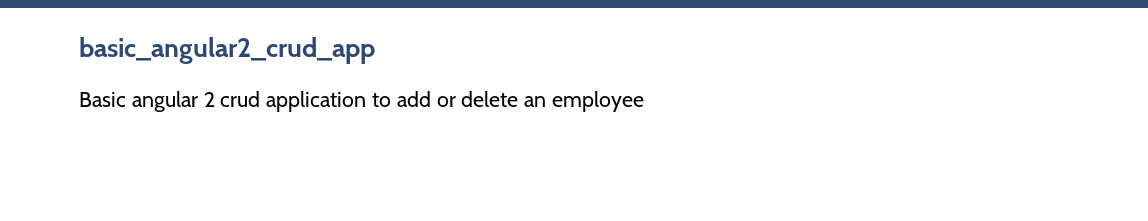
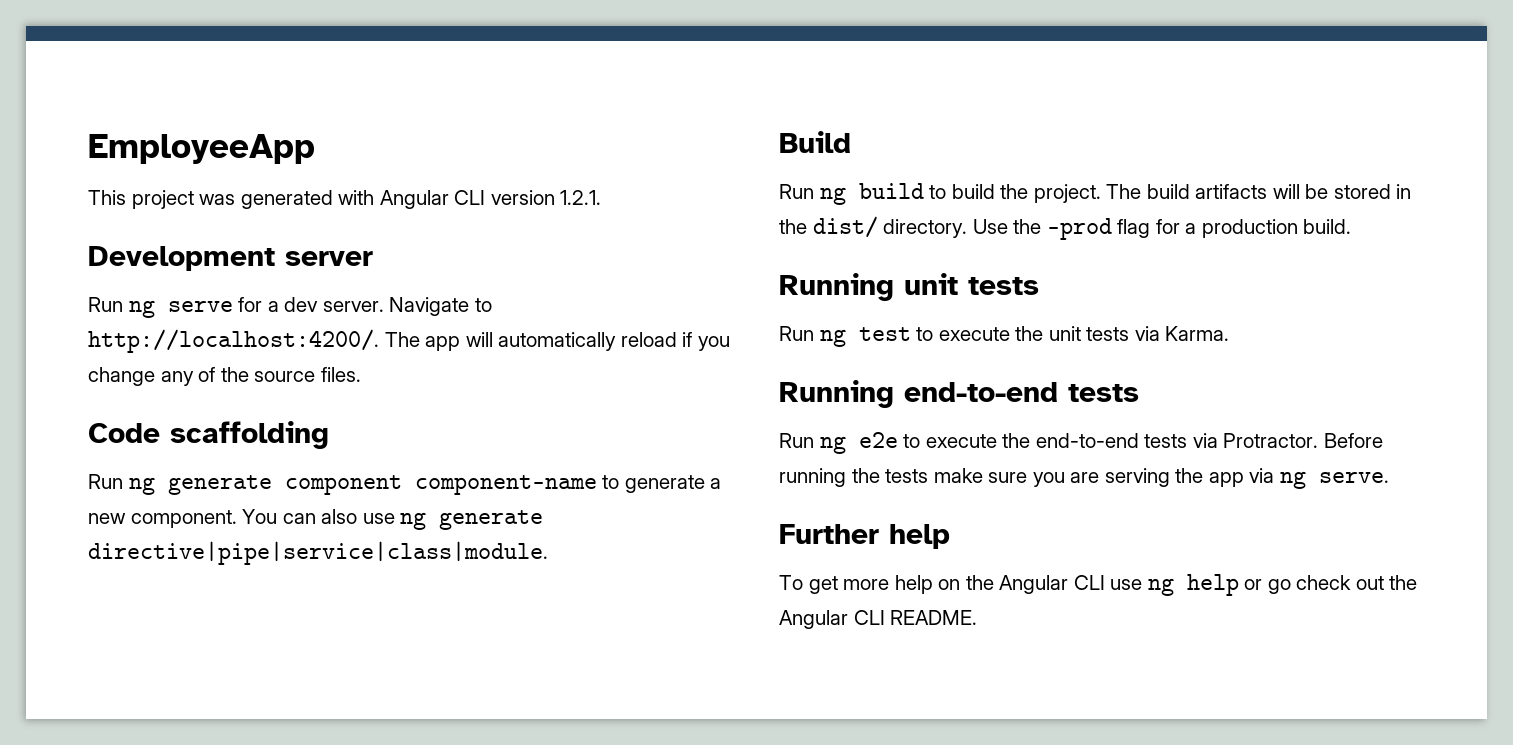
- basic_angular2_crud_app
- Basic angular 2 crud application to add or delete an employee
+ EmployeeApp
+ This project was generated with Angular CLI version 1.2.1.
+ Development server
+ Run ng serve for a dev server. Navigate to http://localhost:4200/. The app will automatically reload if you change any of the source files.
+ Code scaffolding
+ Run ng generate component component-name to generate a new component. You can also use ng generate directive|pipe|service|class|module.
+ Build
+ Run ng build to build the project. The build artifacts will be stored in the dist/ directory. Use the -prod flag for a production build.
+ Running unit tests
+ Run ng test to execute the unit tests via Karma.
+ Running end-to-end tests
+ Run ng e2e to execute the end-to-end tests via Protractor. Before running the tests make sure you are serving the app via ng serve.
+ Further help
+ To get more help on the Angular CLI use ng help or go check out the Angular CLI README.

